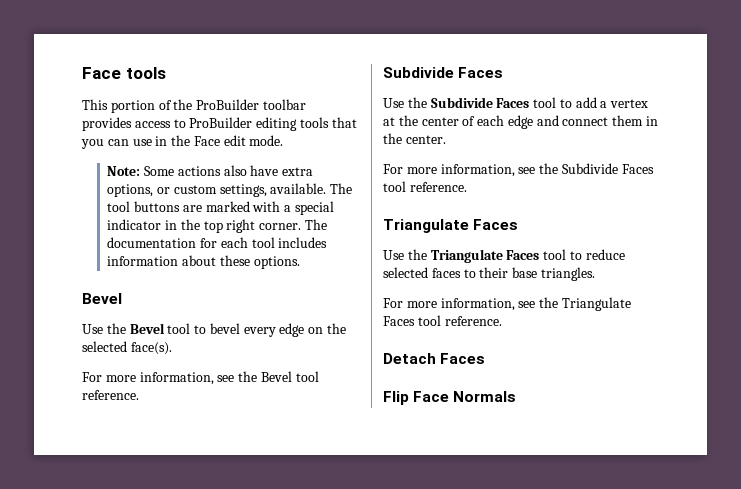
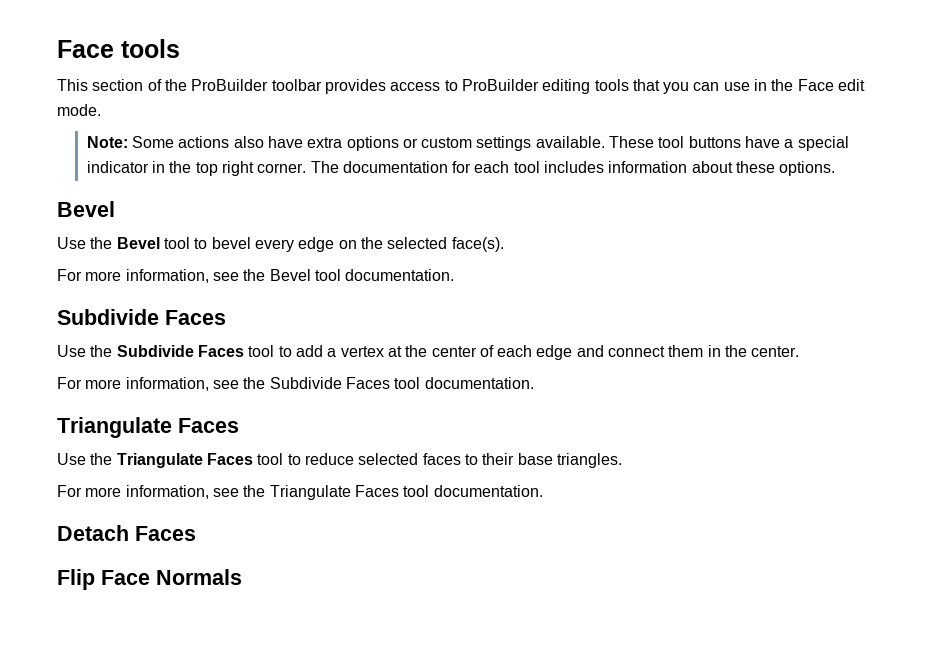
- This portion of the ProBuilder toolbar provides access to ProBuilder editing tools that you can use in the Face edit mode.
+ This section of the ProBuilder toolbar provides access to ProBuilder editing tools that you can use in the Face edit mode.
- Note: Some actions also have extra options, or custom settings, available. The tool buttons are marked with a special indicator in the top right corner.
+ Note: Some actions also have extra options or custom settings available. These tool buttons have a special indicator in the top right corner.
- For more information, see the Bevel tool reference.
+ For more information, see the Bevel tool documentation.
- For more information, see the Subdivide Faces tool reference.
+ For more information, see the Subdivide Faces tool documentation.
- For more information, see the Triangulate Faces tool reference.
+ For more information, see the Triangulate Faces tool documentation.

